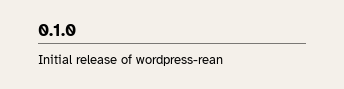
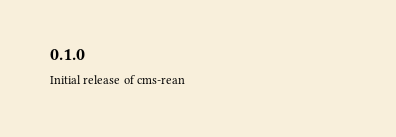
- Initial release of wordpress-rean
+ Initial release of cms-rean

